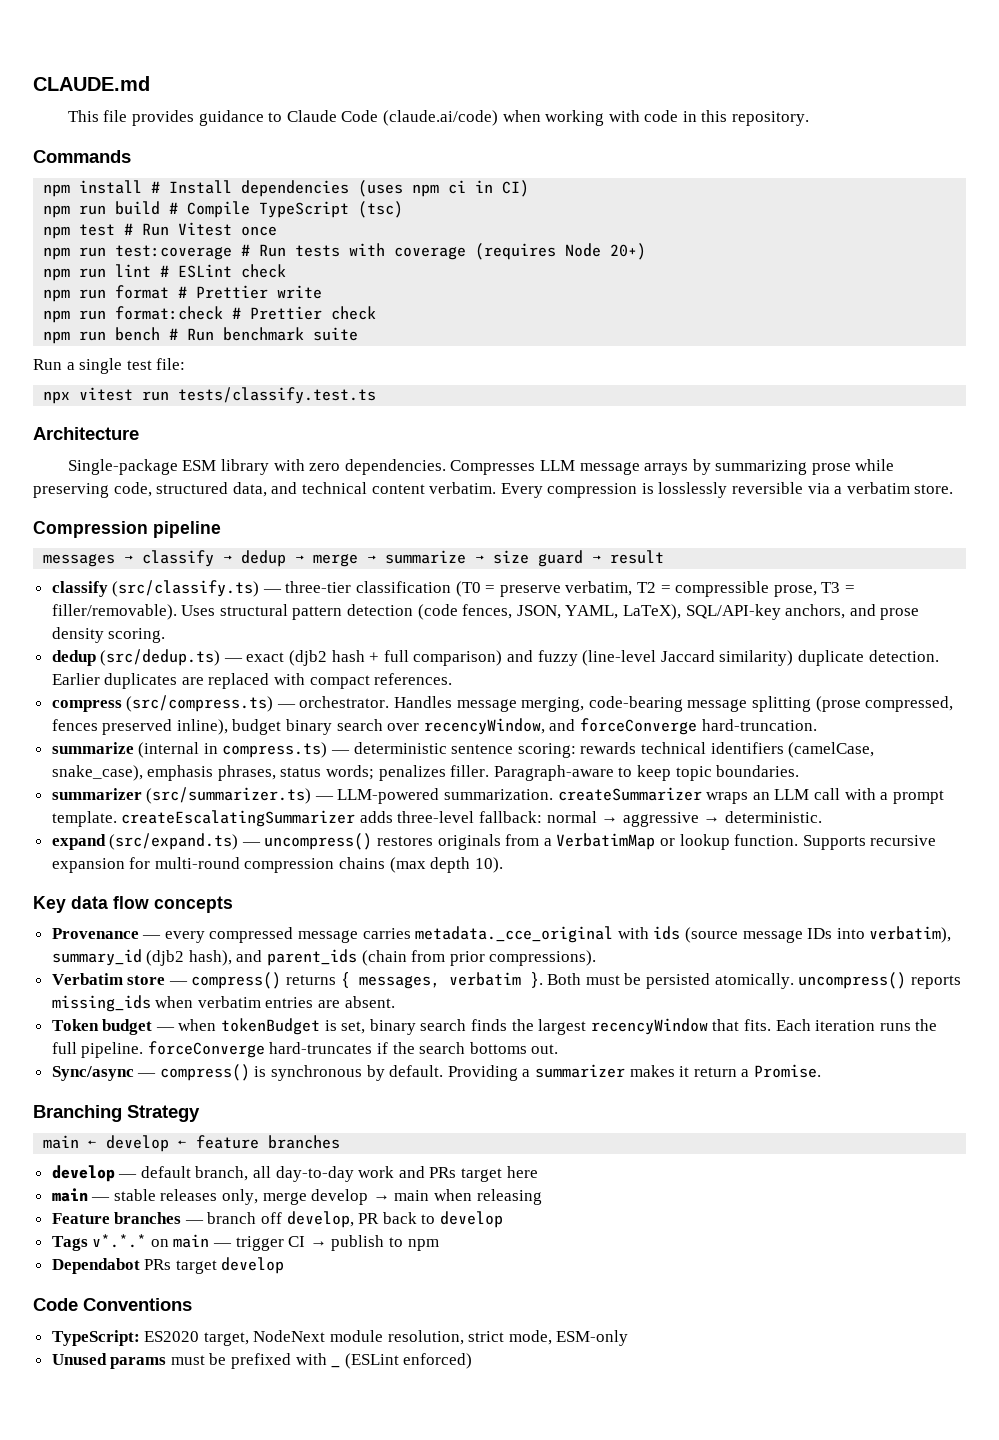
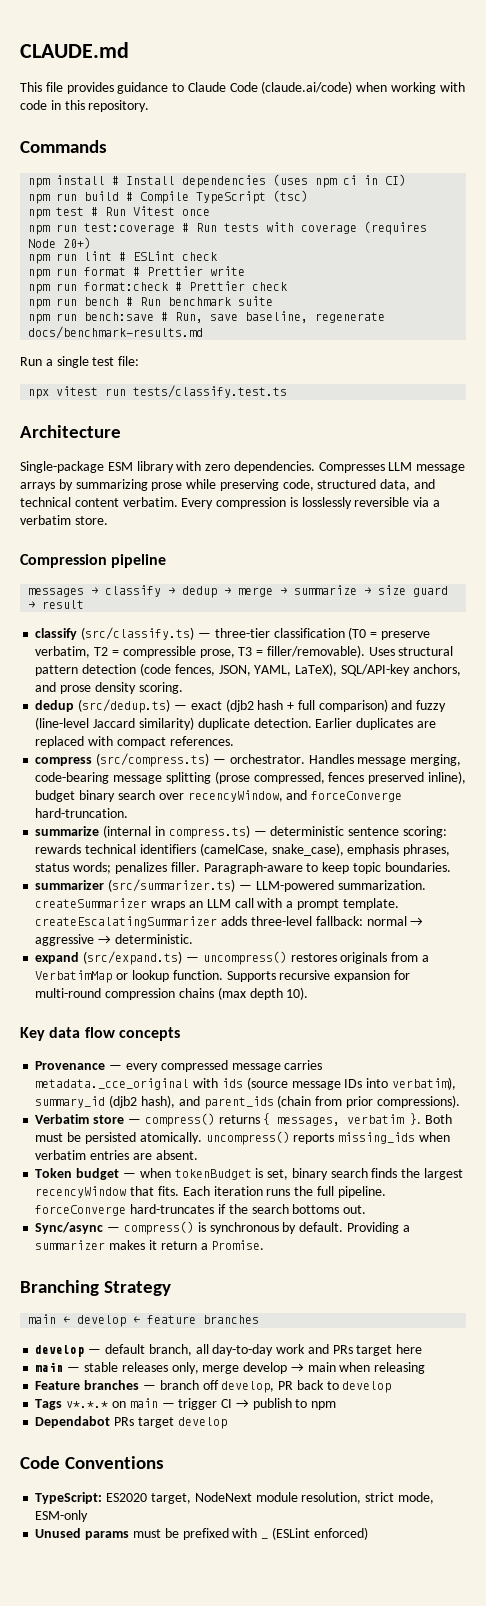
+ npm run bench:save # Run, save baseline, regenerate docs/benchmark-results.md

